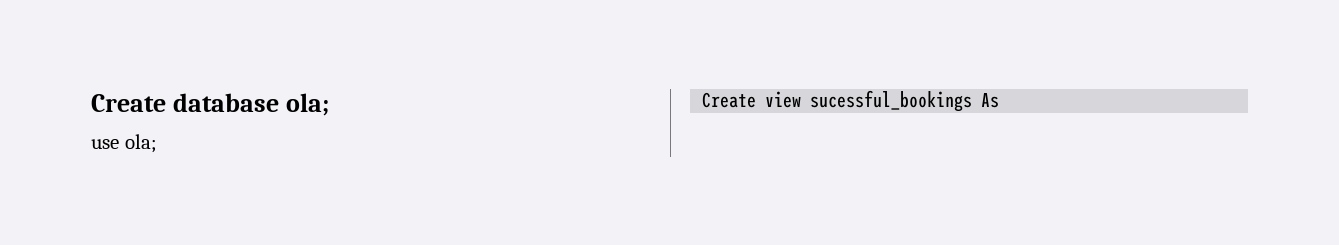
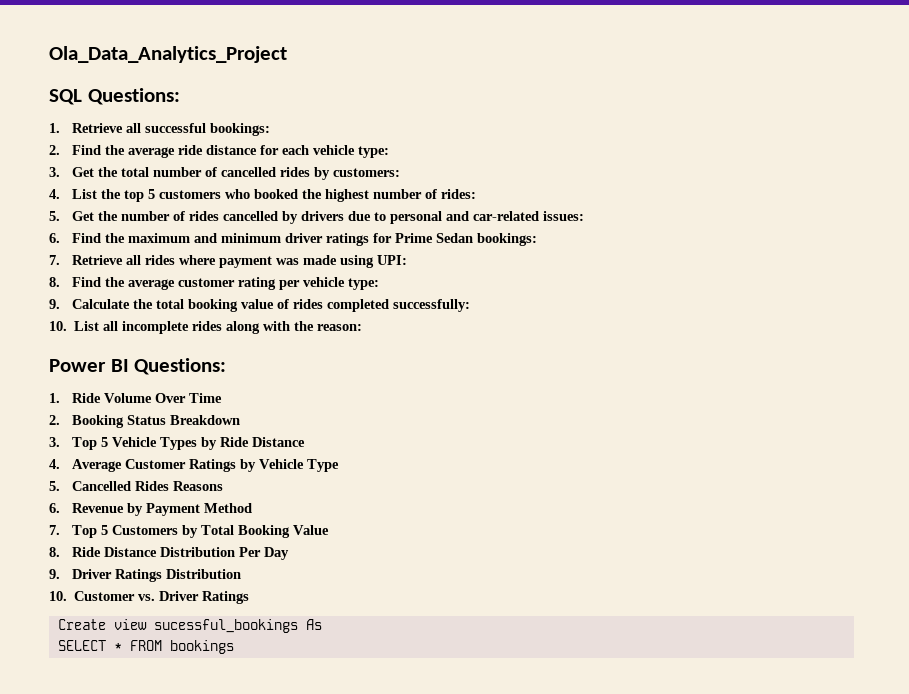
- Create database ola;
- use ola;
+ Ola_Data_Analytics_Project
+ SQL Questions:
+ 1. Retrieve all successful bookings:
+ 2. Find the average ride distance for each vehicle type:
+ 3. Get the total number of cancelled rides by customers:
+ 4. List the top 5 customers who booked the highest number of rides:
+ 5. Get the number of rides cancelled by drivers due to personal and car-related issues:
+ 6. Find the maximum and minimum driver ratings for Prime Sedan bookings:
+ 7. Retrieve all rides where payment was made using UPI:
+ 8. Find the average customer rating per vehicle type:
+ 9. Calculate the total booking value of rides completed successfully:
+ 10. List all incomplete rides along with the reason:
+ Power BI Questions:
+ 1. Ride Volume Over Time
+ 2. Booking Status Breakdown
+ 3. Top 5 Vehicle Types by Ride Distance
+ 4. Average Customer Ratings by Vehicle Type
+ 5. Cancelled Rides Reasons
+ 6. Revenue by Payment Method
+ 7. Top 5 Customers by Total Booking Value
+ 8. Ride Distance Distribution Per Day
+ 9. Driver Ratings Distribution
+ 10. Customer vs. Driver Ratings
+ SELECT * FROM bookings

